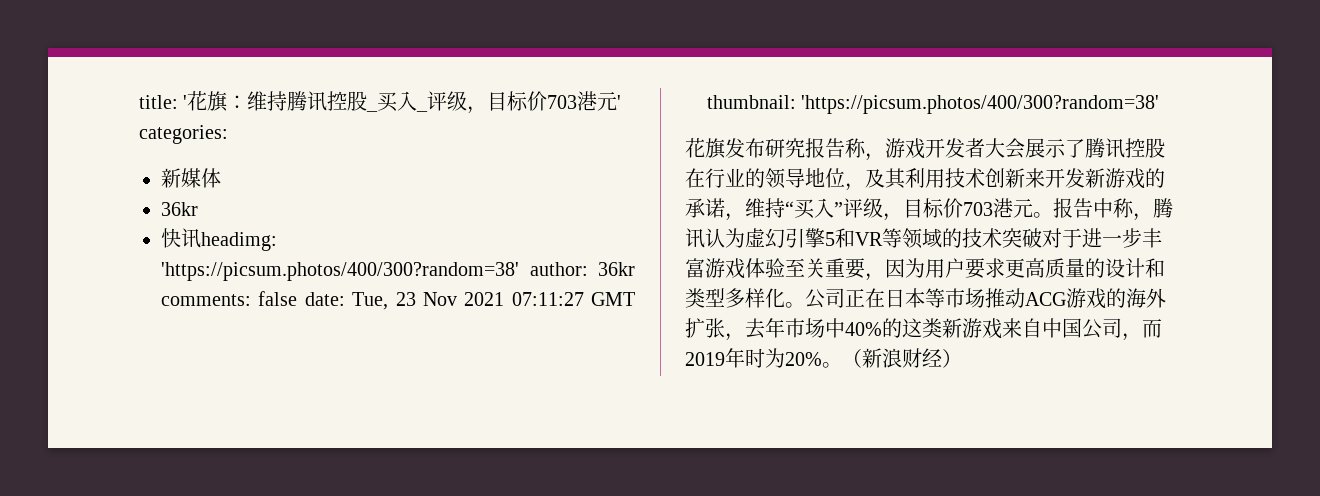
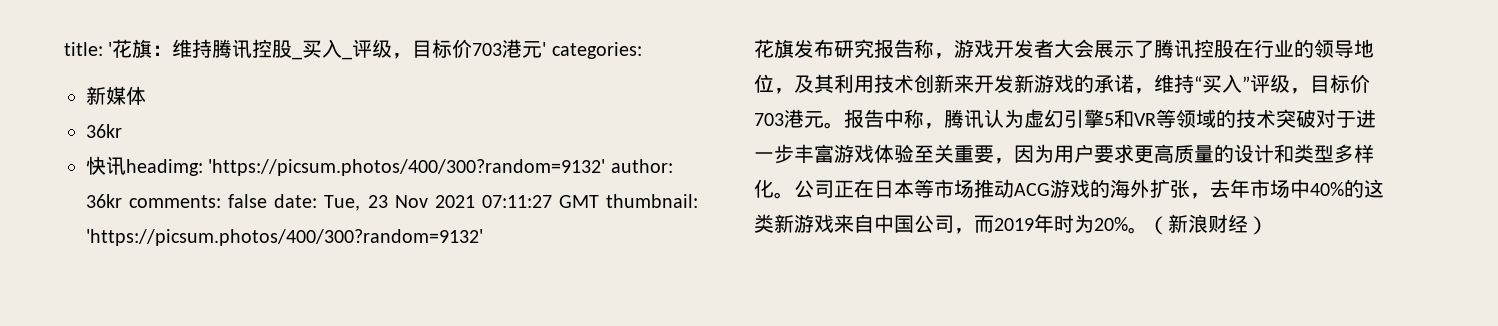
- 快讯headimg: 'https://picsum.photos/400/300?random=38' author: 36kr comments: false date: Tue, 23 Nov 2021 07:11:27 GMT thumbnail: 'https://picsum.photos/400/300?random=38'
+ 快讯headimg: 'https://picsum.photos/400/300?random=9132' author: 36kr comments: false date: Tue, 23 Nov 2021 07:11:27 GMT thumbnail: 'https://picsum.photos/400/300?random=9132'

